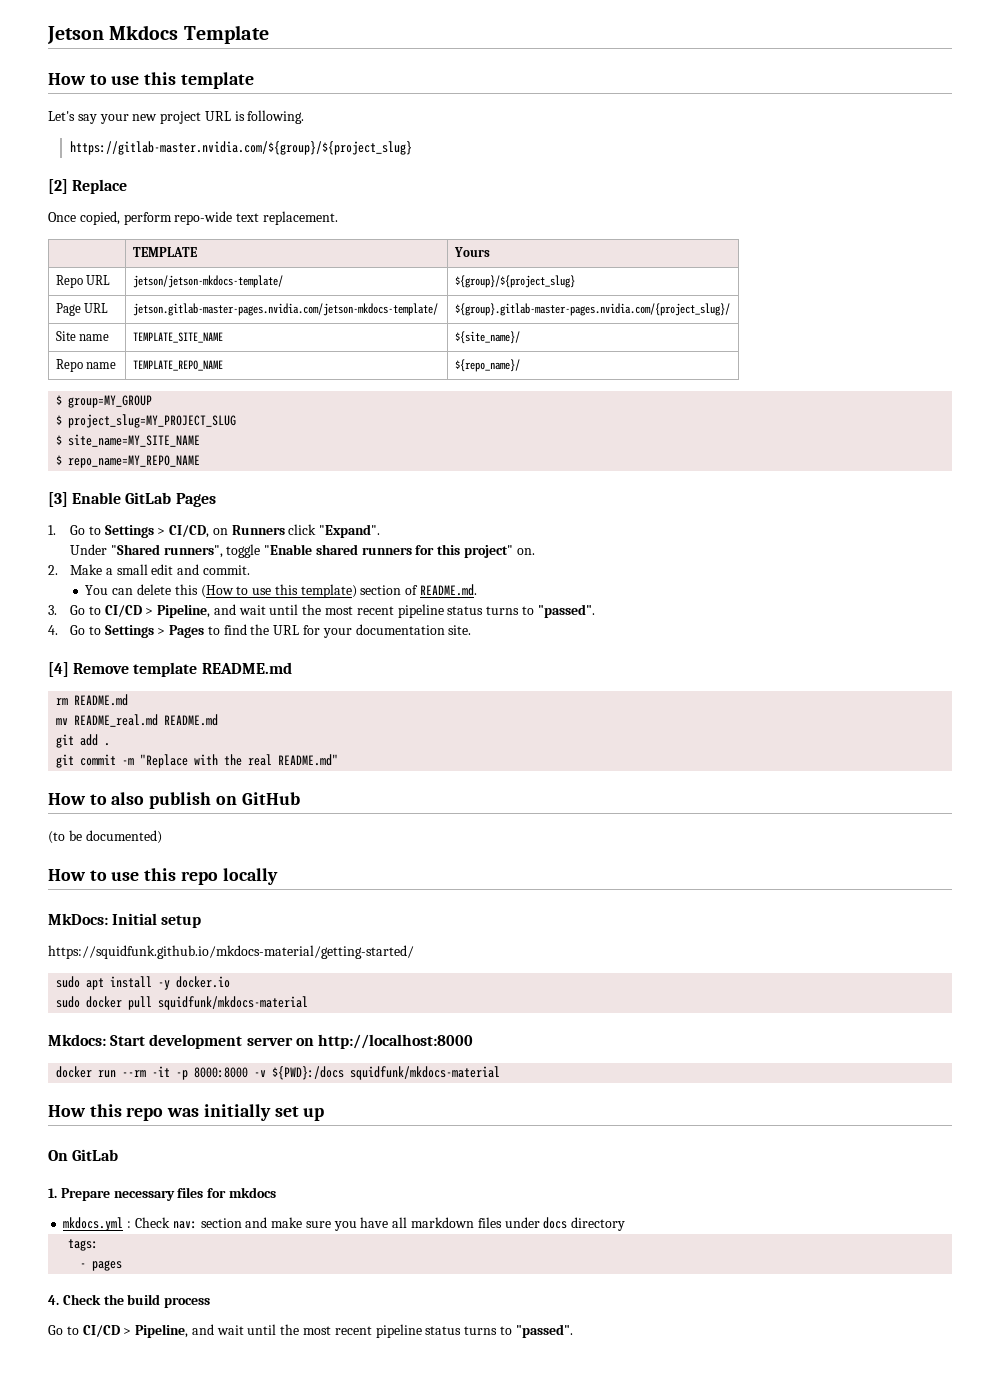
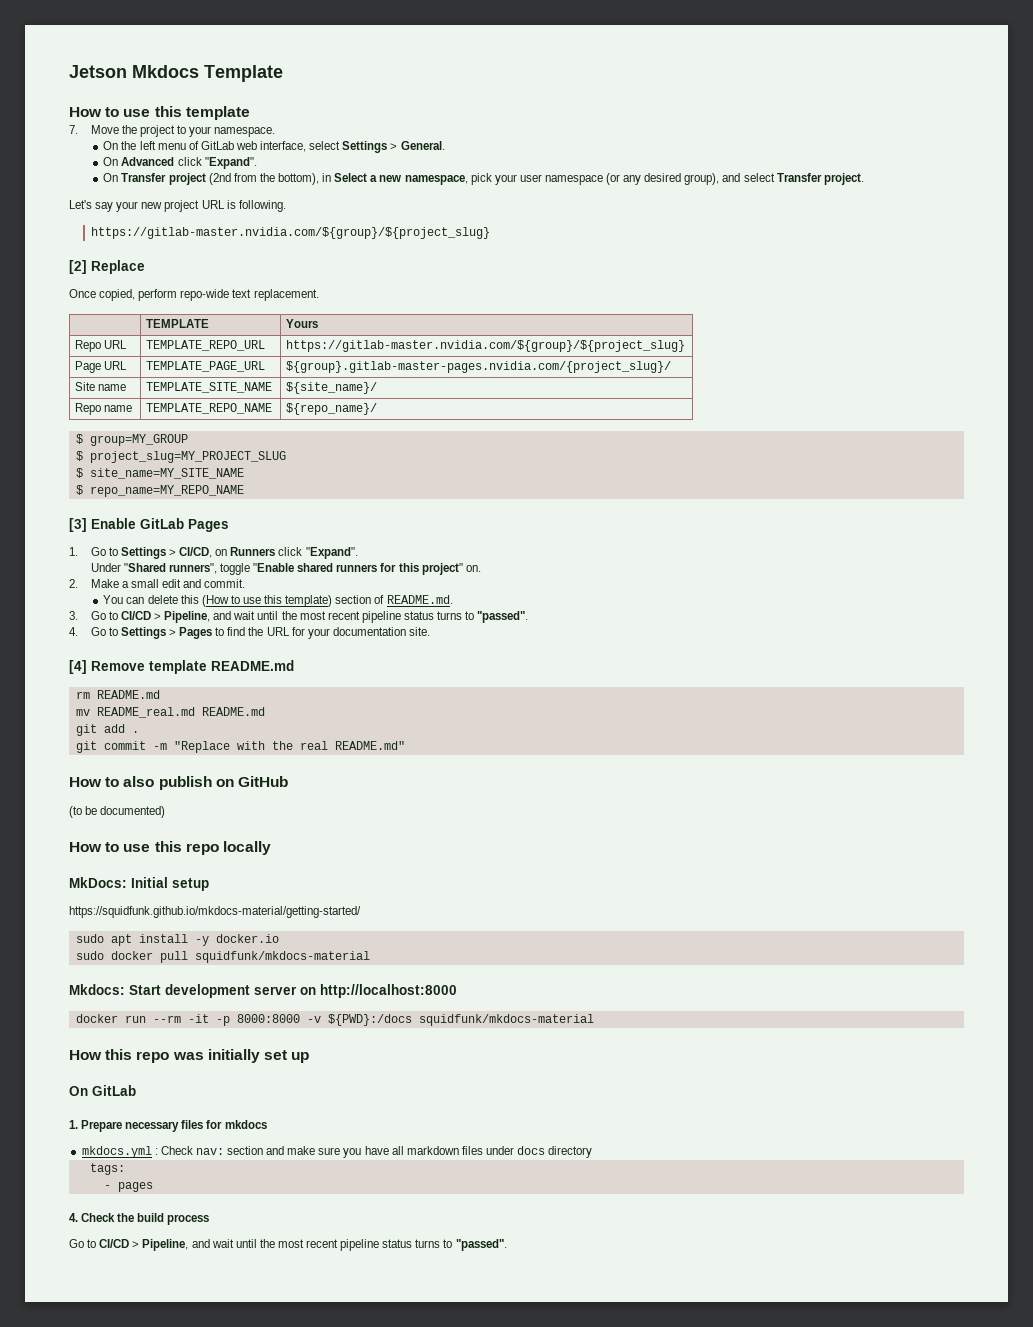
+ 7. Move the project to your namespace.
+ On the left menu of GitLab web interface, select Settings > General.
+ On Advanced click "Expand".
+ On Transfer project (2nd from the bottom), in Select a new namespace, pick your user namespace (or any desired group), and select Transfer project.
- Repo URL | jetson/jetson-mkdocs-template/ | ${group}/${project_slug}
+ Repo URL | TEMPLATE_REPO_URL | https://gitlab-master.nvidia.com/${group}/${project_slug}
- Page URL | jetson.gitlab-master-pages.nvidia.com/jetson-mkdocs-template/ | ${group}.gitlab-master-pages.nvidia.com/{project_slug}/
+ Page URL | TEMPLATE_PAGE_URL | ${group}.gitlab-master-pages.nvidia.com/{project_slug}/

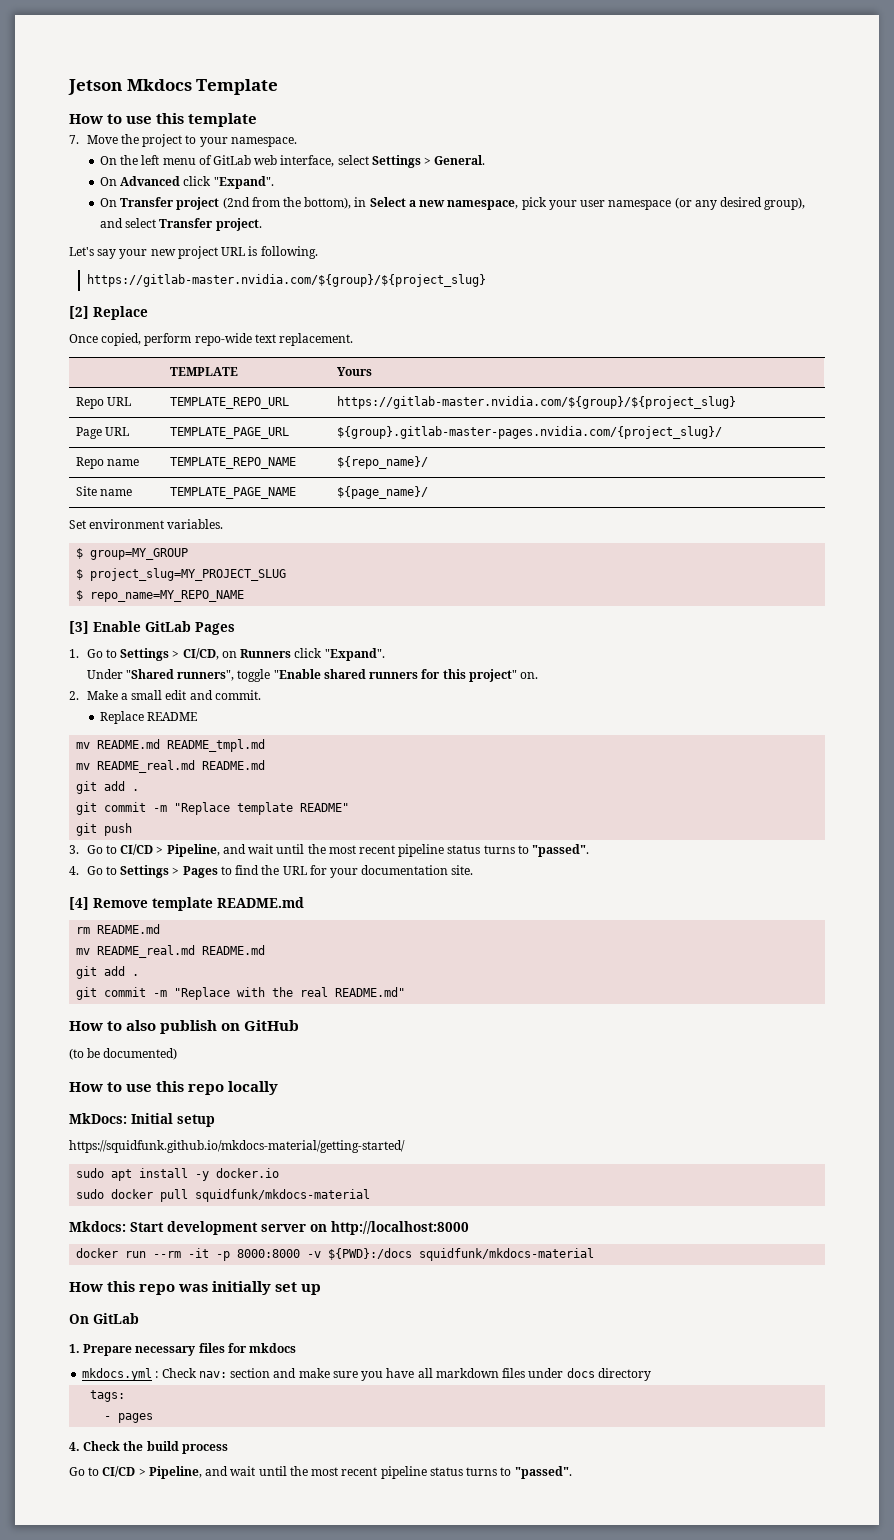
- Site name | TEMPLATE_SITE_NAME | ${site_name}/
+ Site name | TEMPLATE_PAGE_NAME | ${page_name}/
+ Set environment variables.
- $ site_name=MY_SITE_NAME
- You can delete this (How to use this template) section of README.md.
+ Replace README
+ mv README.md README_tmpl.md
+ mv README_real.md README.md
+ git add .
+ git commit -m "Replace template README"
+ git push

